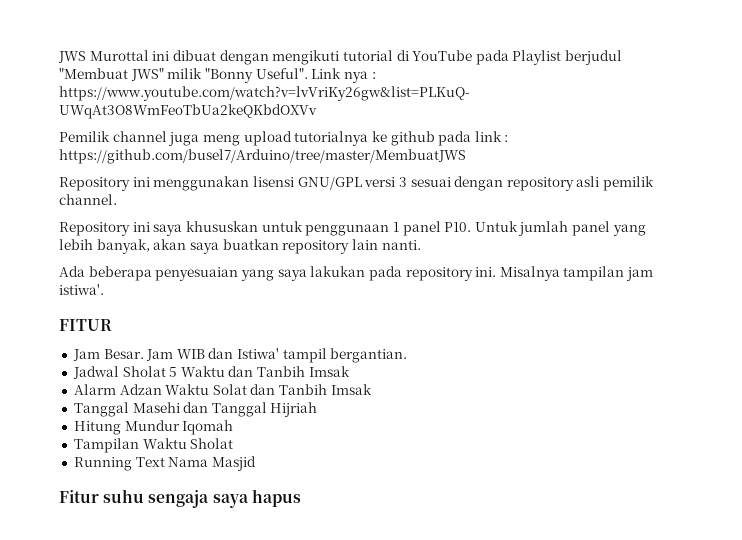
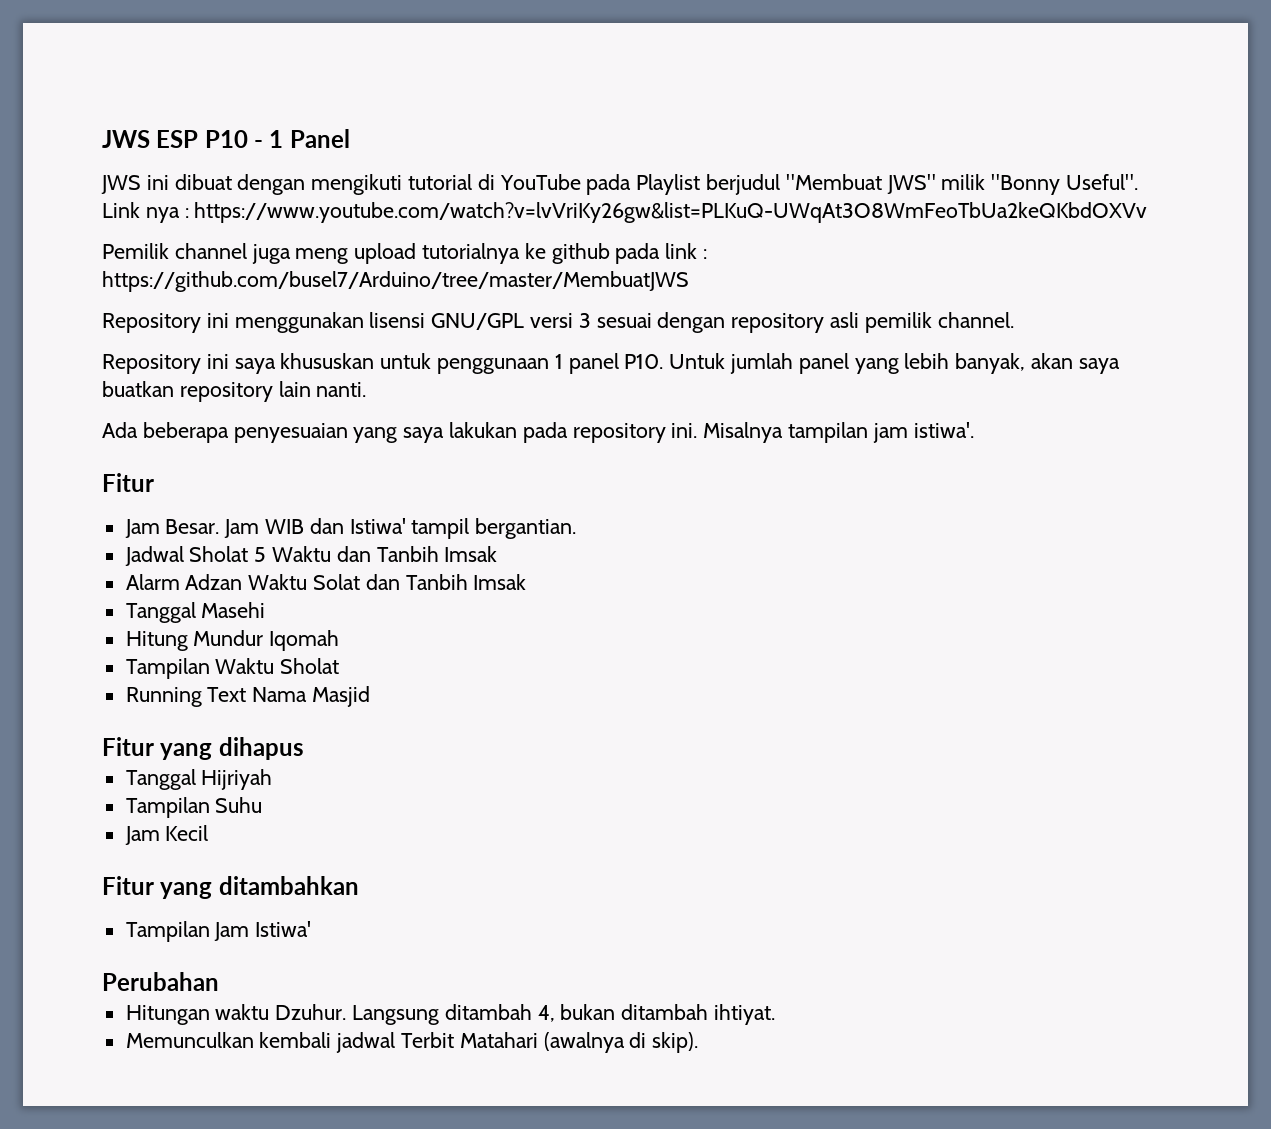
- JWS Murottal ini dibuat dengan mengikuti tutorial di YouTube pada Playlist berjudul "Membuat JWS" milik "Bonny Useful".
+ JWS ESP P10 - 1 Panel
+ JWS ini dibuat dengan mengikuti tutorial di YouTube pada Playlist berjudul "Membuat JWS" milik "Bonny Useful".
  Misalnya tampilan jam istiwa'.
- FITUR
+ Fitur
- Tanggal Masehi dan Tanggal Hijriah
+ Tanggal Masehi
- Fitur suhu sengaja saya hapus
+ Fitur yang dihapus
+ Tanggal Hijriyah
+ Tampilan Suhu
+ Jam Kecil
+ Fitur yang ditambahkan
+ Tampilan Jam Istiwa'
+ Perubahan
+ Hitungan waktu Dzuhur. Langsung ditambah 4, bukan ditambah ihtiyat.
+ Memunculkan kembali jadwal Terbit Matahari (awalnya di skip).

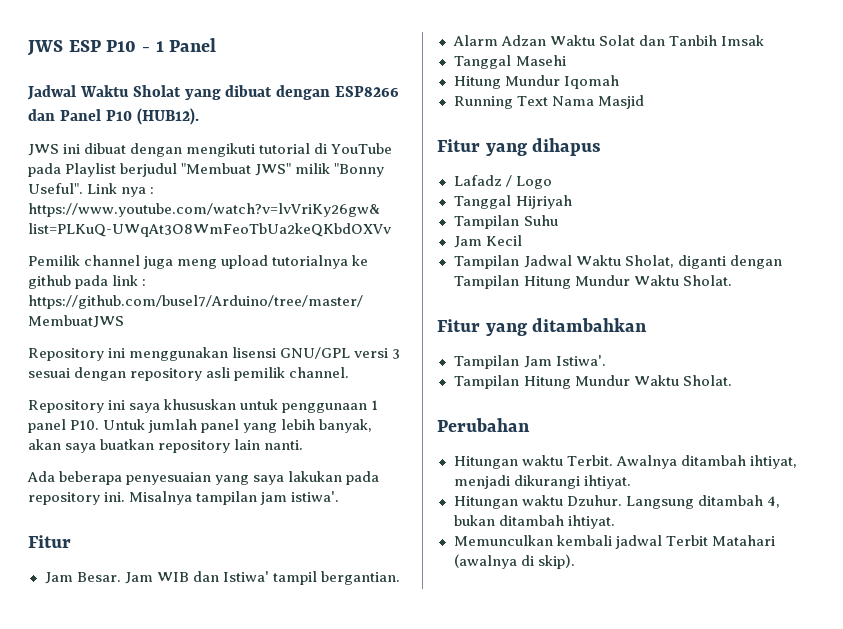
+ Jadwal Waktu Sholat yang dibuat dengan ESP8266 dan Panel P10 (HUB12).
- Jadwal Sholat 5 Waktu dan Tanbih Imsak
- Tampilan Waktu Sholat
+ Lafadz / Logo
+ Tampilan Jadwal Waktu Sholat, diganti dengan Tampilan Hitung Mundur Waktu Sholat.
- Tampilan Jam Istiwa'
+ Tampilan Jam Istiwa'.
+ Tampilan Hitung Mundur Waktu Sholat.
  Perubahan
+ Hitungan waktu Terbit. Awalnya ditambah ihtiyat, menjadi dikurangi ihtiyat.

